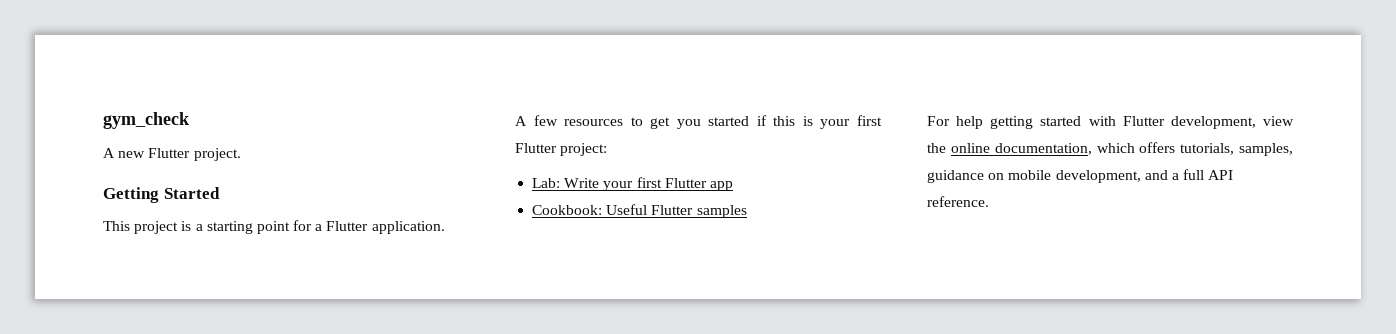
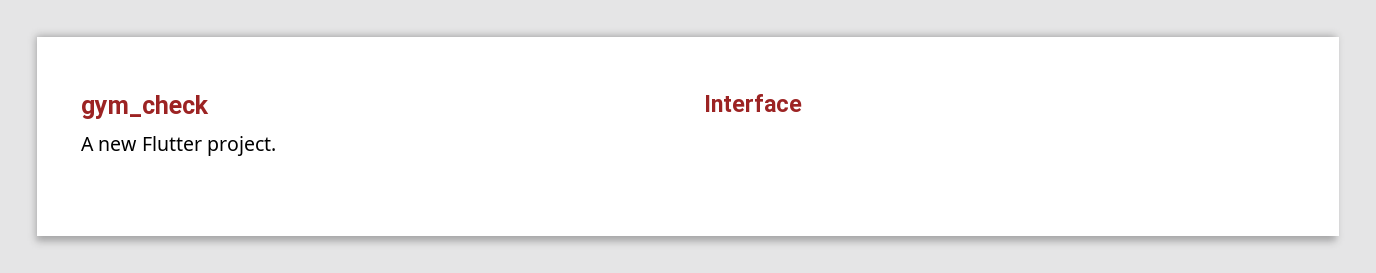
- Getting Started
- This project is a starting point for a Flutter application.
- A few resources to get you started if this is your first Flutter project:
- Lab: Write your first Flutter app
- Cookbook: Useful Flutter samples
- For help getting started with Flutter development, view the online documentation, which offers tutorials, samples, guidance on mobile development, and a full API reference.
+ Interface

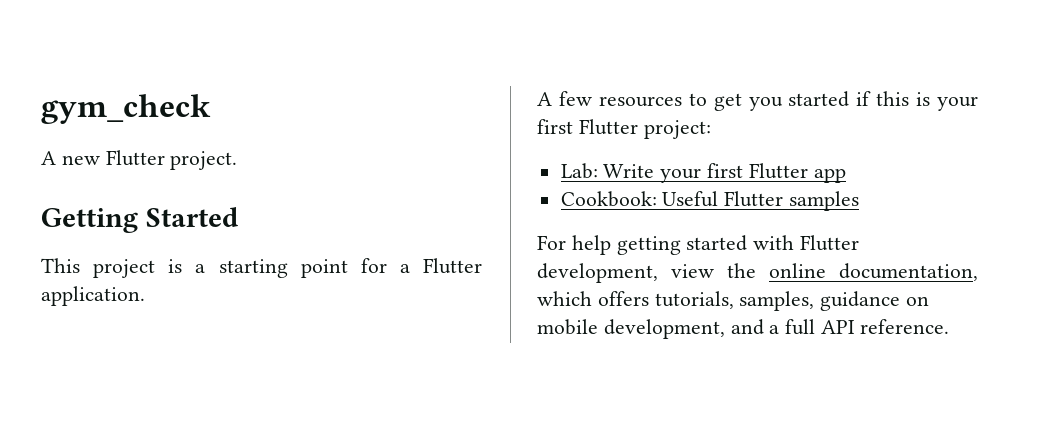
- Interface
+ Getting Started
+ This project is a starting point for a Flutter application.
+ A few resources to get you started if this is your first Flutter project:
+ Lab: Write your first Flutter app
+ Cookbook: Useful Flutter samples
+ For help getting started with Flutter development, view the online documentation, which offers tutorials, samples, guidance on mobile development, and a full API reference.

